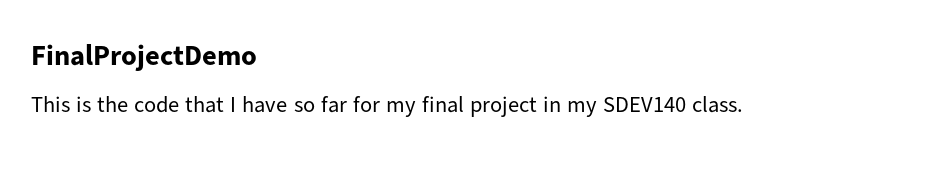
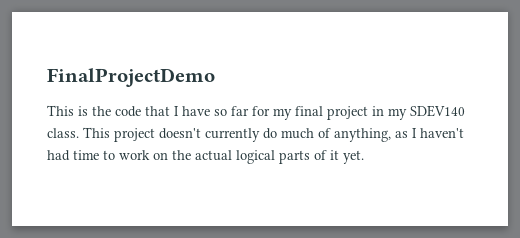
+ This project doesn't currently do much of anything, as I haven't had time to work on the actual logical parts of it yet.

